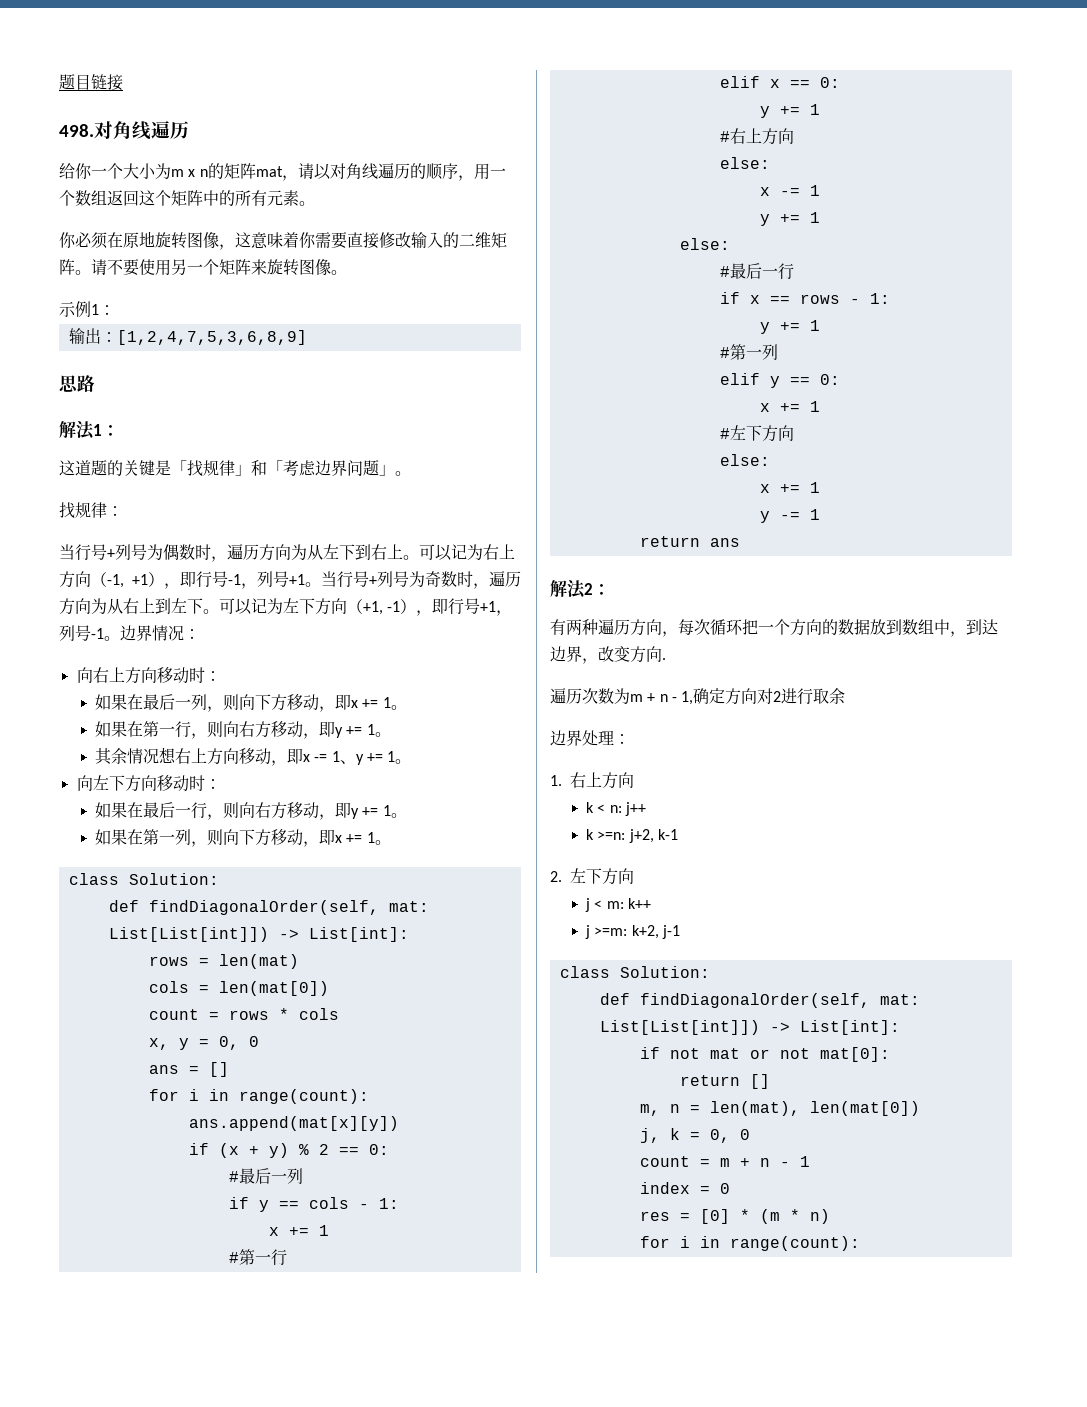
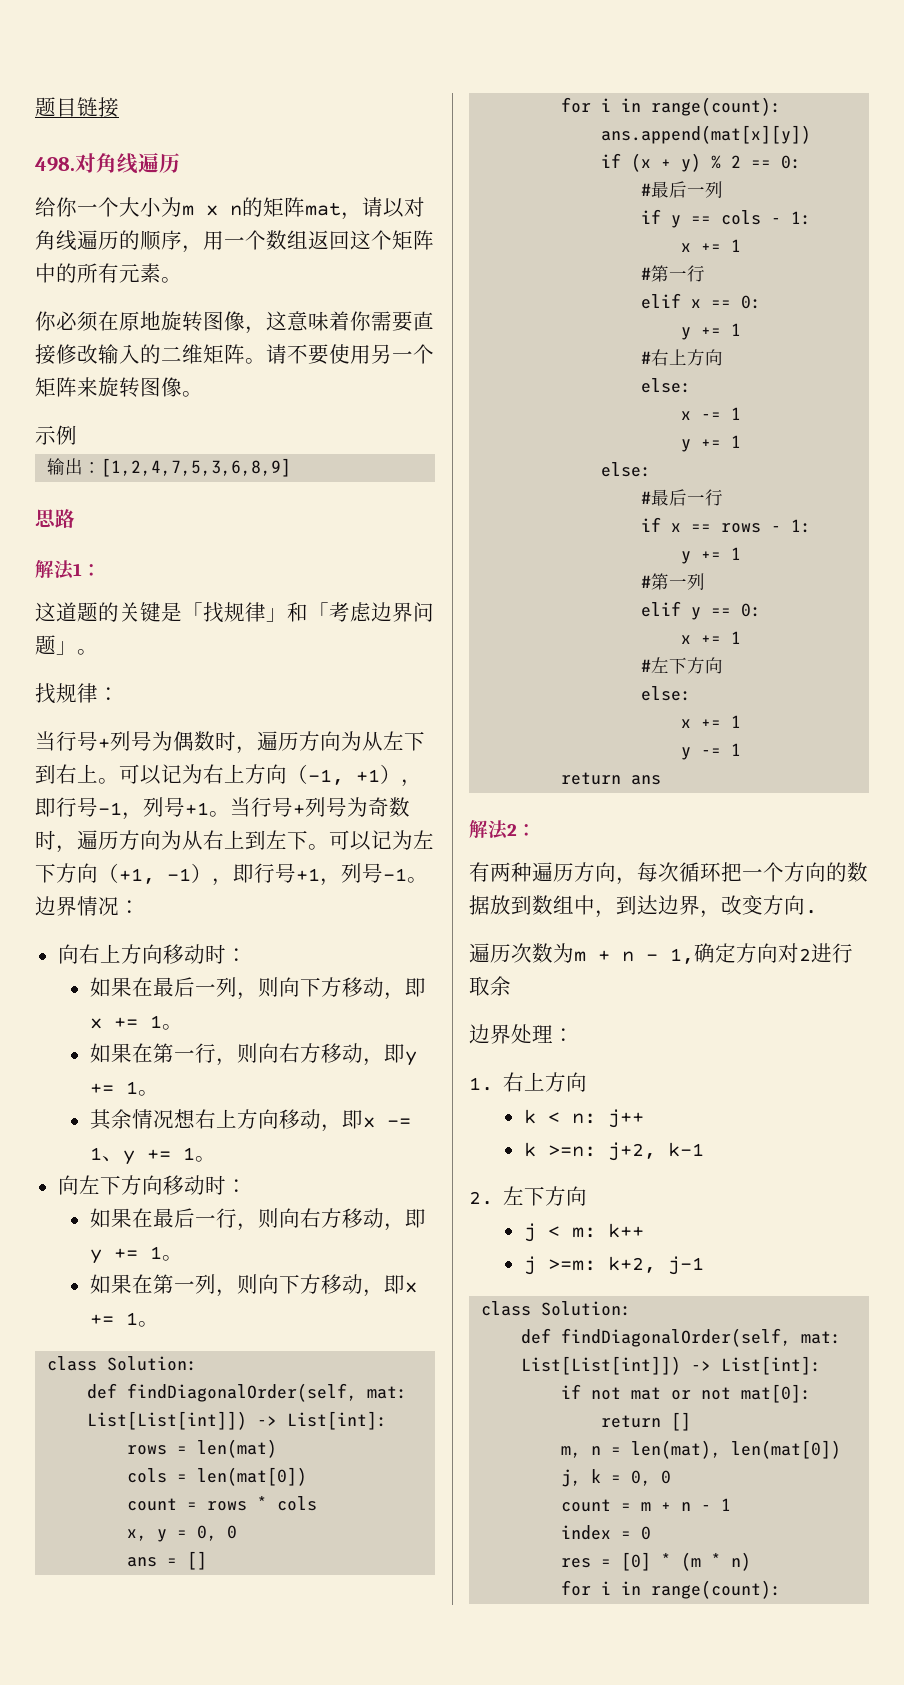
- 示例1：
+ 示例

